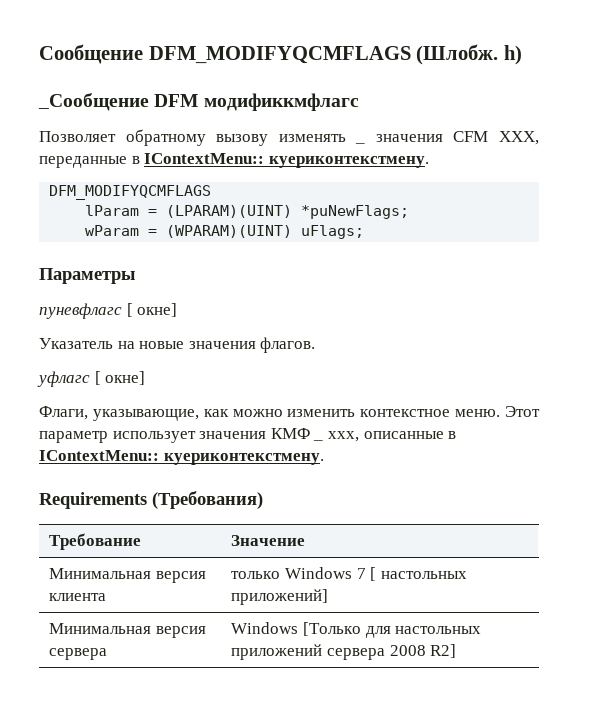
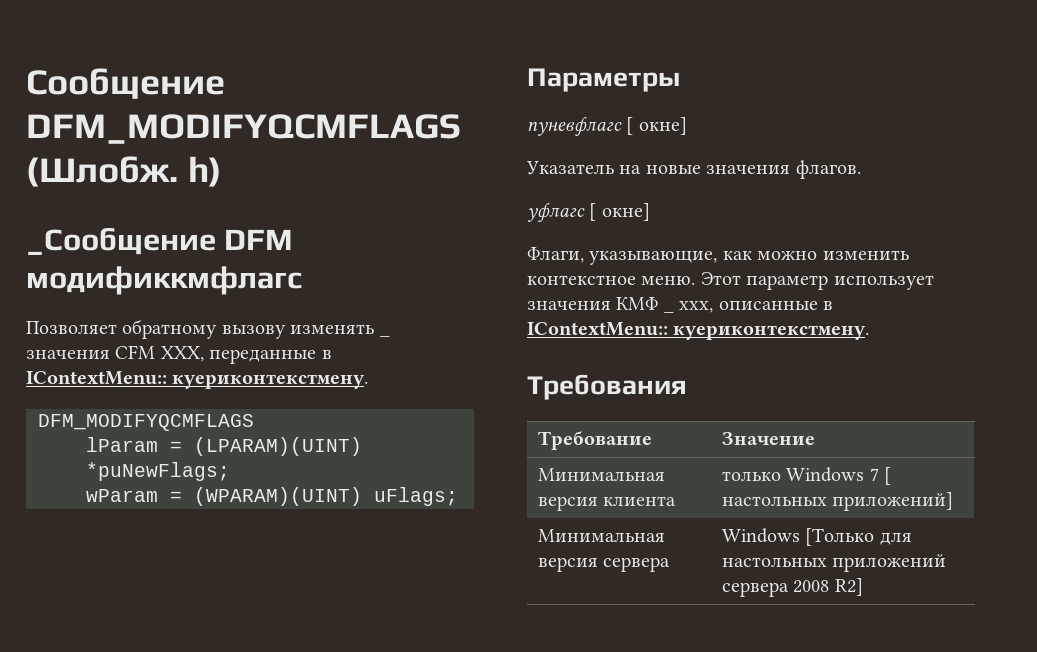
- Requirements (Требования)
+ Требования

